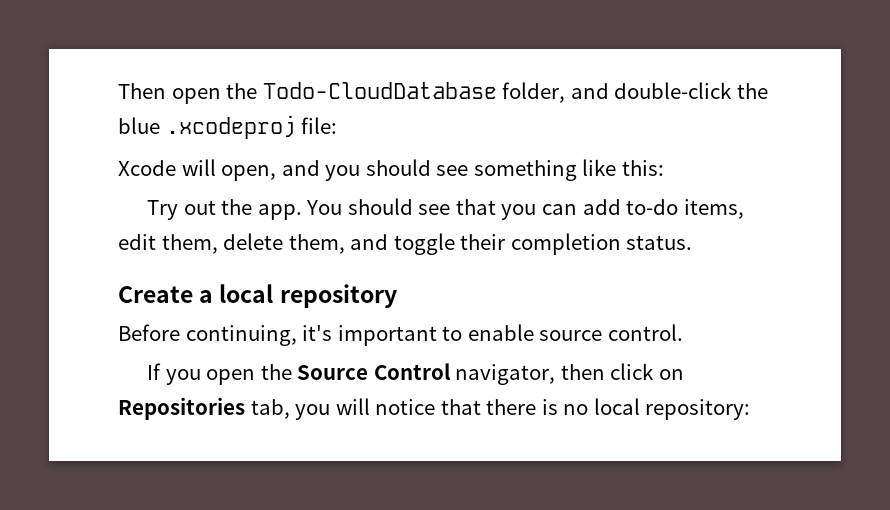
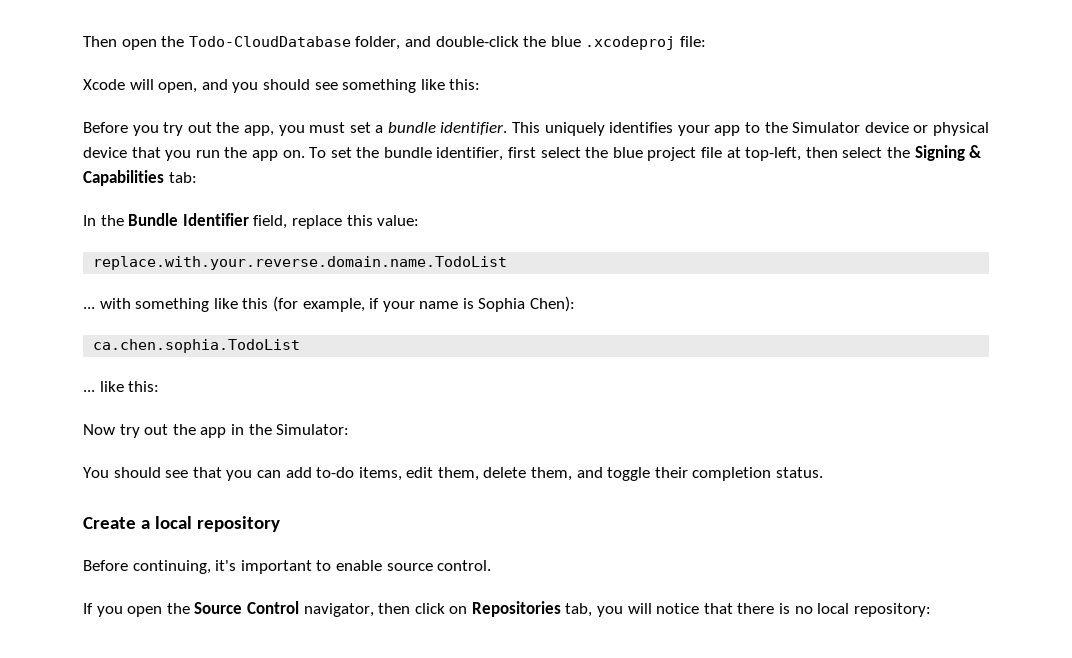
- Try out the app. You should see that you can add to-do items, edit them, delete them, and toggle their completion status.
+ Before you try out the app, you must set a bundle identifier. This uniquely identifies your app to the Simulator device or physical device that you run the app on. To set the bundle identifier, first select the blue project file at top-left, then select the Signing & Capabilities tab:
+ In the Bundle Identifier field, replace this value:
+ replace.with.your.reverse.domain.name.TodoList
+ ... with something like this (for example, if your name is Sophia Chen):
+ ca.chen.sophia.TodoList
+ ... like this:
+ Now try out the app in the Simulator:
+ You should see that you can add to-do items, edit them, delete them, and toggle their completion status.

